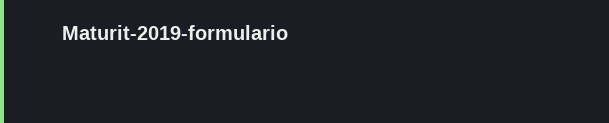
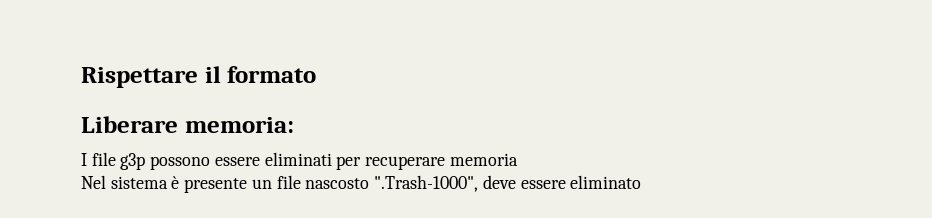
- Maturit-2019-formulario
+ Rispettare il formato
+ Liberare memoria:
+ I file g3p possono essere eliminati per recuperare memoria
+ Nel sistema è presente un file nascosto ".Trash-1000", deve essere eliminato

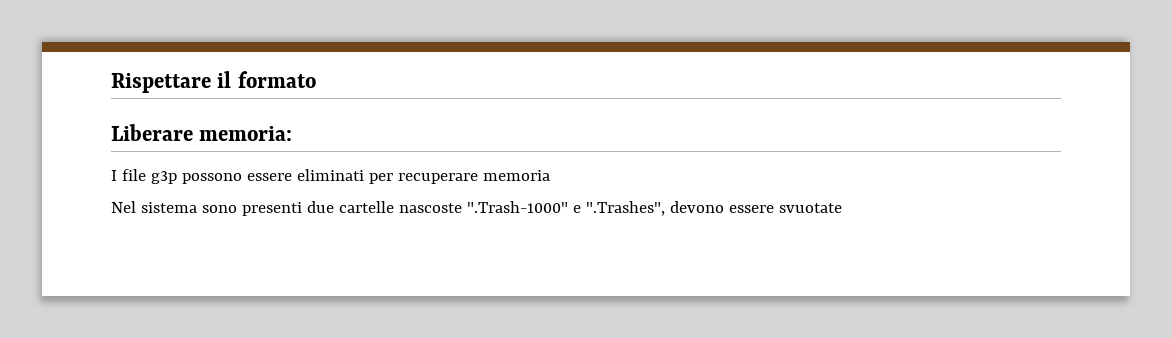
- Nel sistema è presente un file nascosto ".Trash-1000", deve essere eliminato
+ Nel sistema sono presenti due cartelle nascoste ".Trash-1000" e ".Trashes", devono essere svuotate

